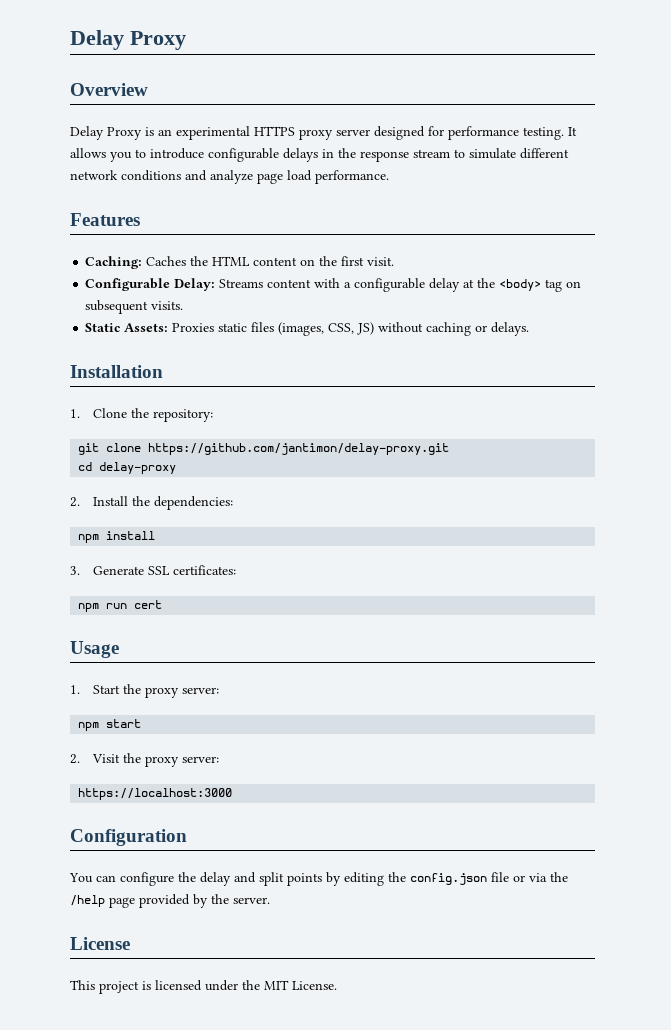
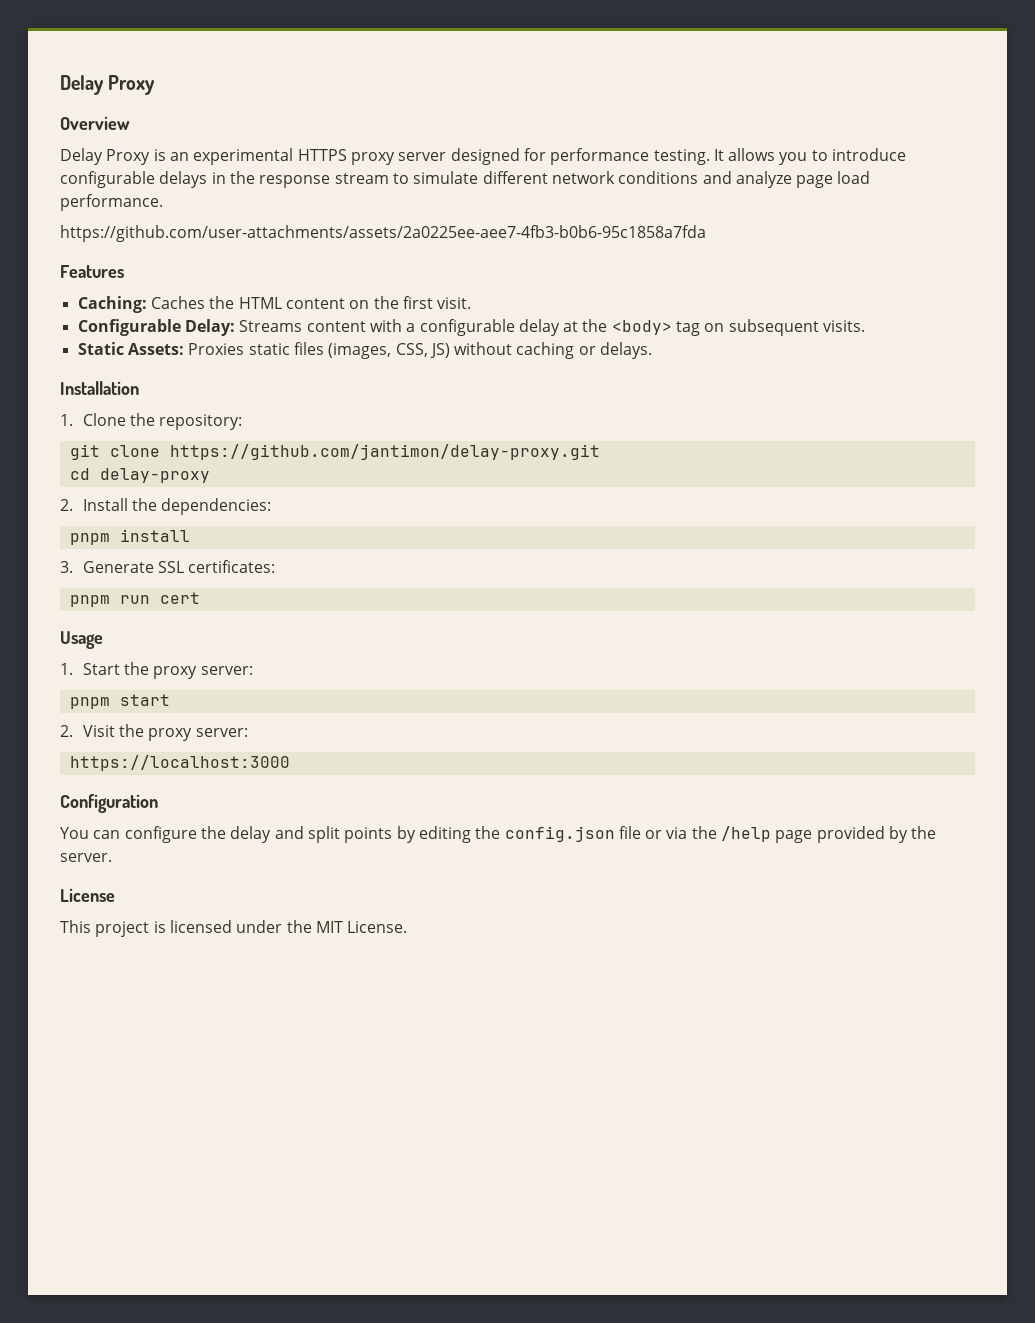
+ https://github.com/user-attachments/assets/2a0225ee-aee7-4fb3-b0b6-95c1858a7fda
- npm install
+ pnpm install
- npm run cert
+ pnpm run cert
- npm start
+ pnpm start

